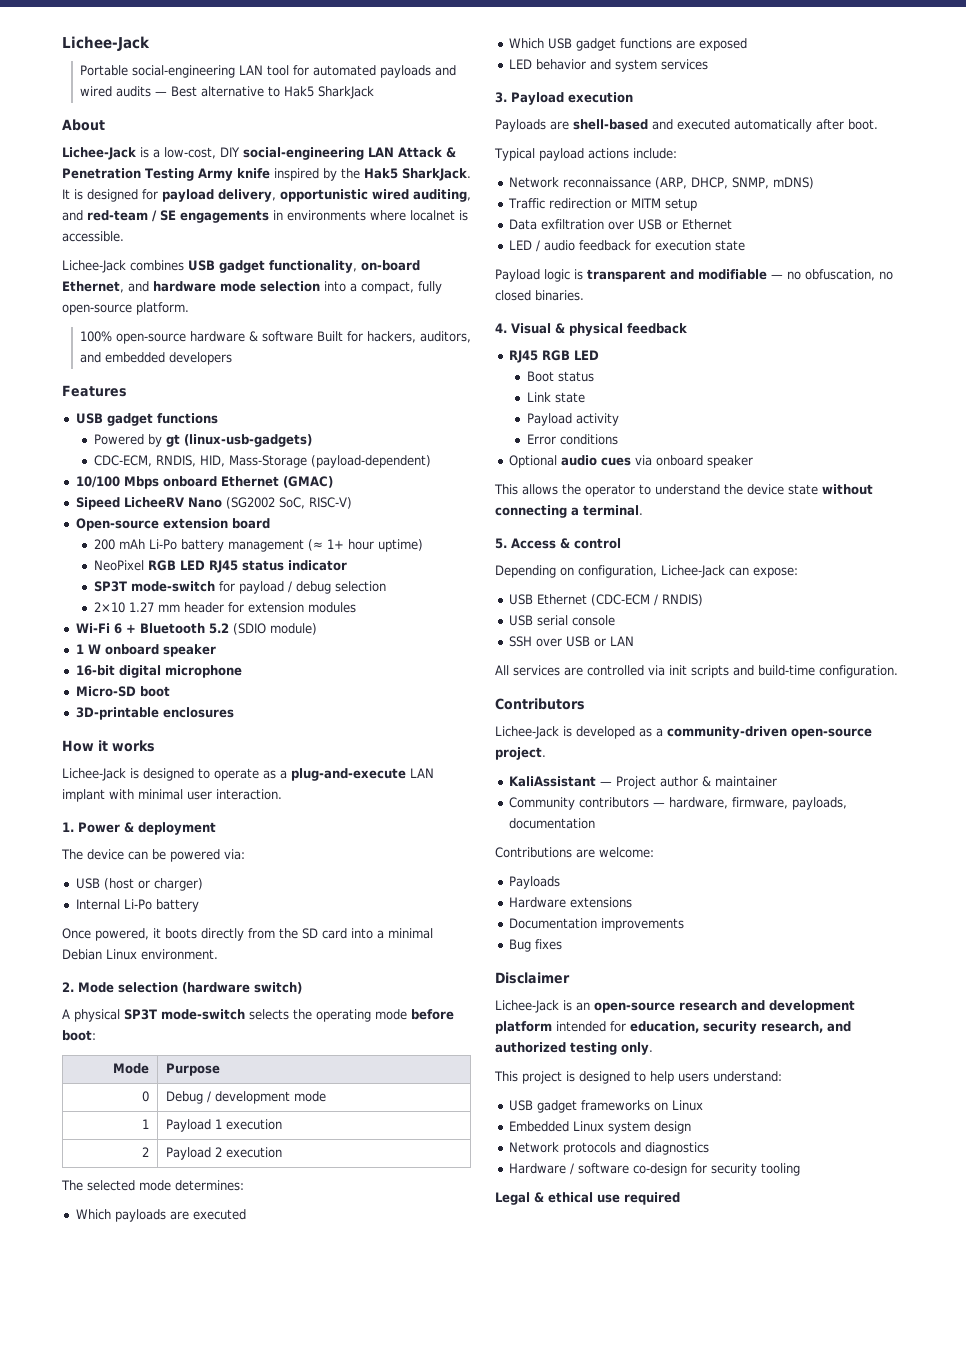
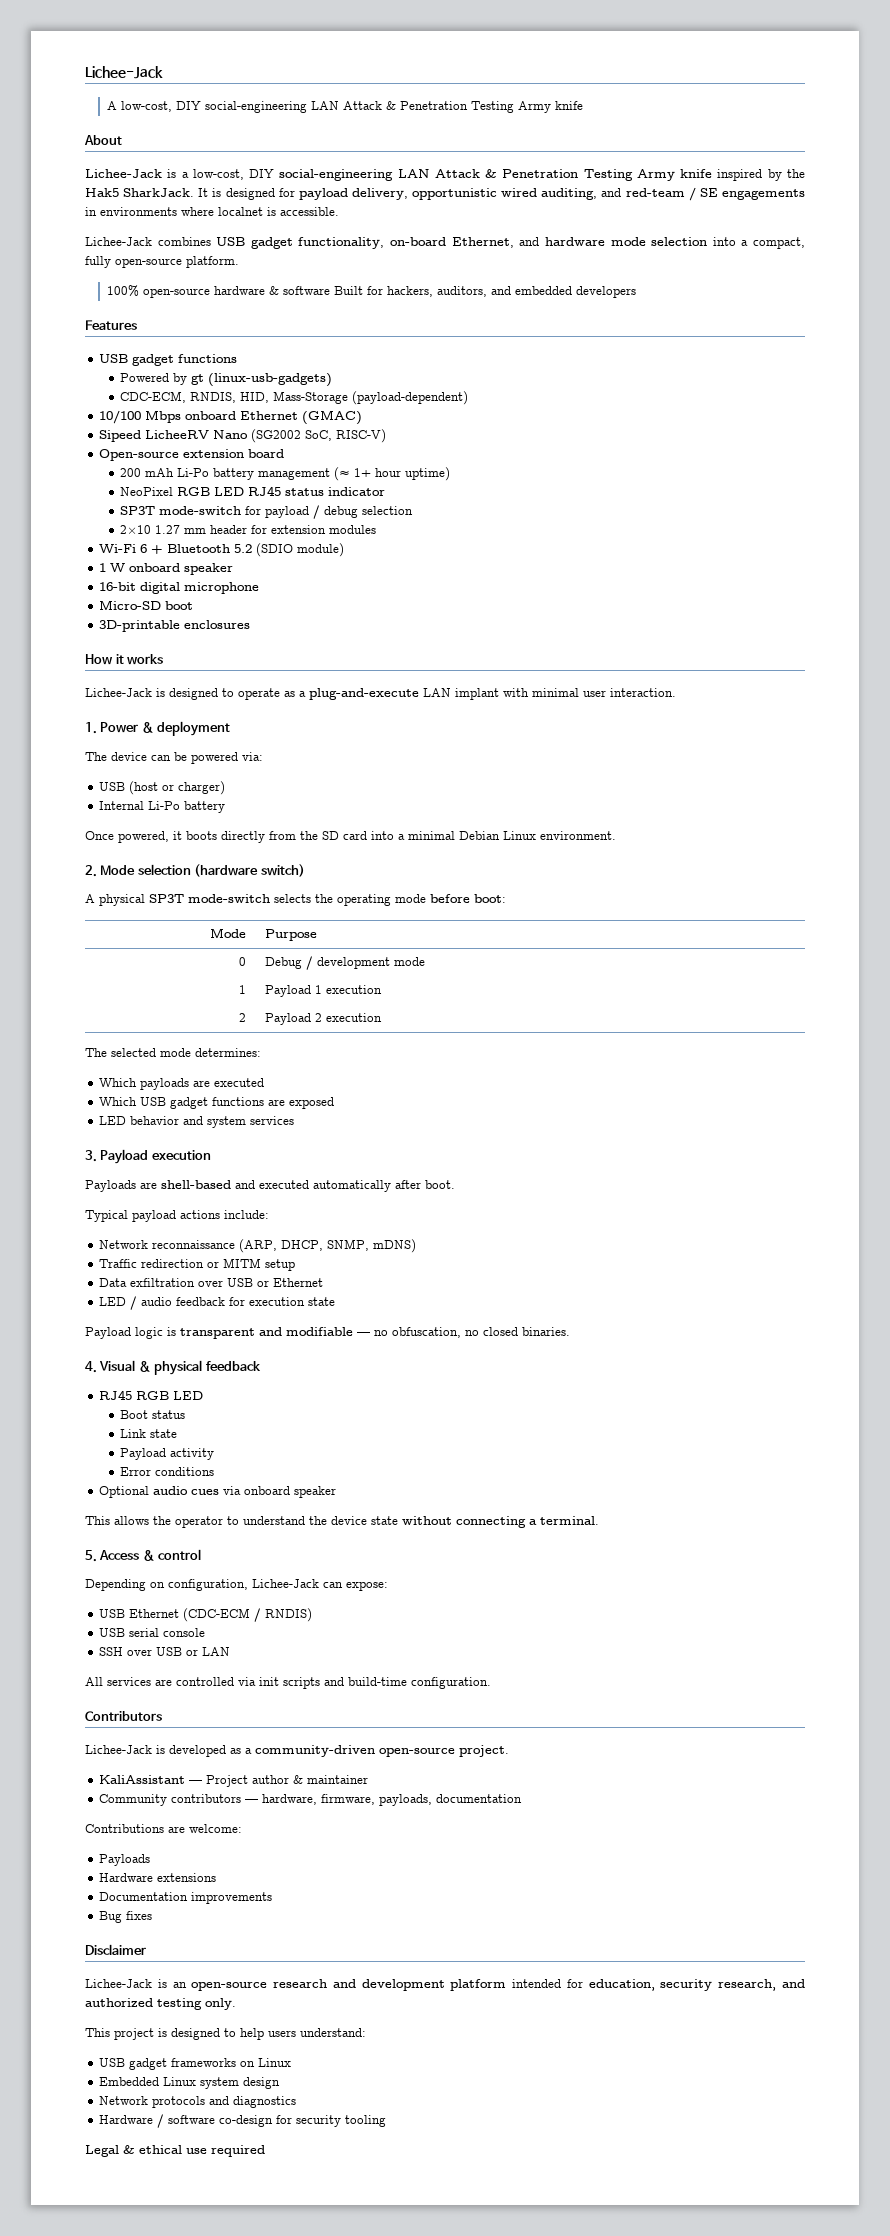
- Portable social-engineering LAN tool for automated payloads and wired audits — Best alternative to Hak5 SharkJack
+ A low-cost, DIY social-engineering LAN Attack & Penetration Testing Army knife

